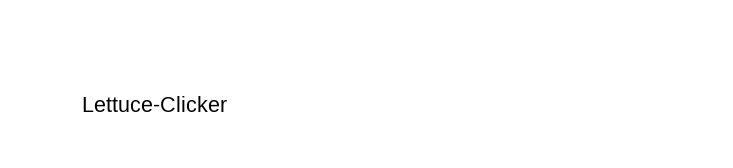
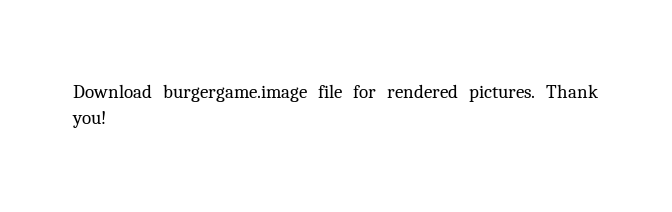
- Lettuce-Clicker
+ Download burgergame.image file for rendered pictures. Thank you!

